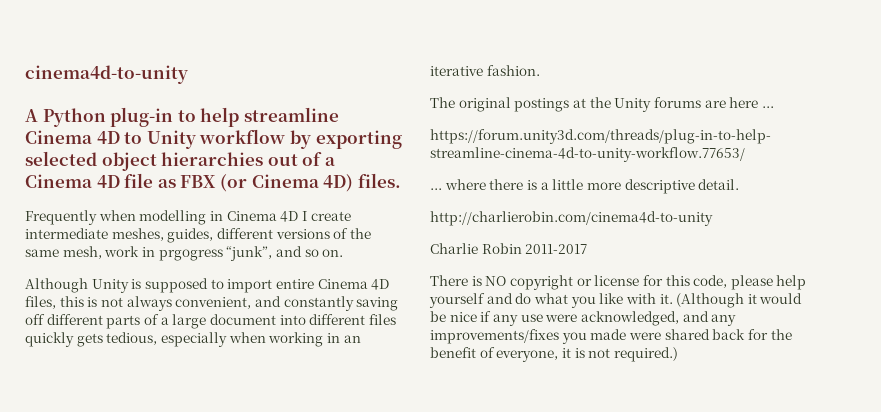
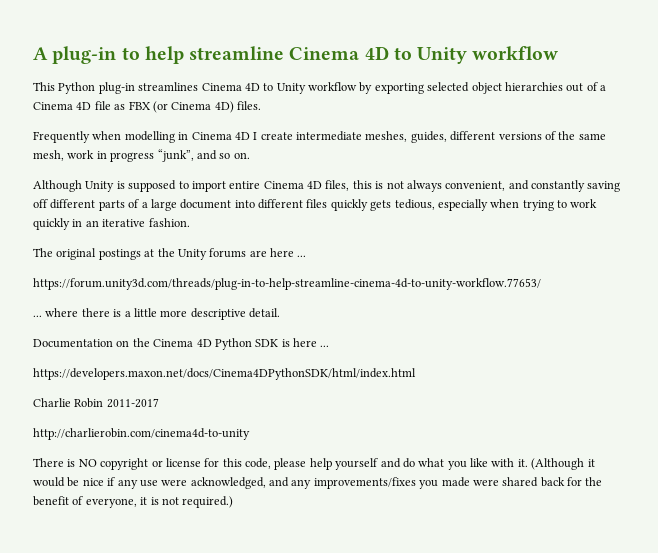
- cinema4d-to-unity
- A Python plug-in to help streamline Cinema 4D to Unity workflow by exporting selected object hierarchies out of a Cinema 4D file as FBX (or Cinema 4D) files.
+ A plug-in to help streamline Cinema 4D to Unity workflow
+ This Python plug-in streamlines Cinema 4D to Unity workflow by exporting selected object hierarchies out of a Cinema 4D file as FBX (or Cinema 4D) files.
- Frequently when modelling in Cinema 4D I create intermediate meshes, guides, different versions of the same mesh, work in prgogress “junk”, and so on.
+ Frequently when modelling in Cinema 4D I create intermediate meshes, guides, different versions of the same mesh, work in progress “junk”, and so on.
- Although Unity is supposed to import entire Cinema 4D files, this is not always convenient, and constantly saving off different parts of a large document into different files quickly gets tedious, especially when working in an iterative fashion.
+ Although Unity is supposed to import entire Cinema 4D files, this is not always convenient, and constantly saving off different parts of a large document into different files quickly gets tedious, especially when trying to work quickly in an iterative fashion.
- http://charlierobin.com/cinema4d-to-unity
+ Documentation on the Cinema 4D Python SDK is here ...
+ https://developers.maxon.net/docs/Cinema4DPythonSDK/html/index.html
+ http://charlierobin.com/cinema4d-to-unity

